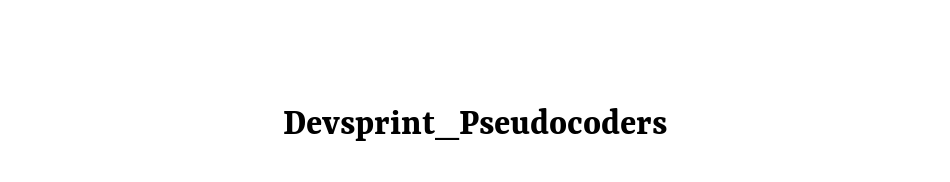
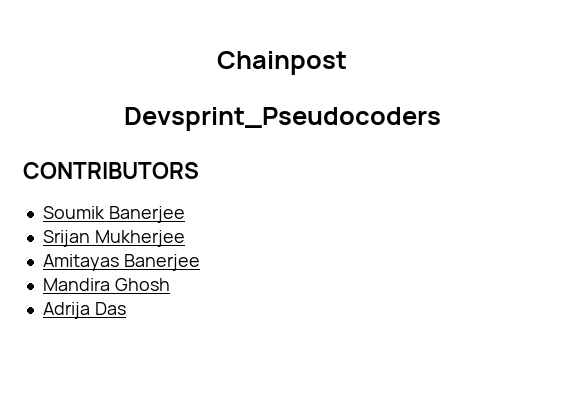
+ Chainpost
+ CONTRIBUTORS
+ Soumik Banerjee
+ Srijan Mukherjee
+ Amitayas Banerjee
+ Mandira Ghosh
+ Adrija Das

